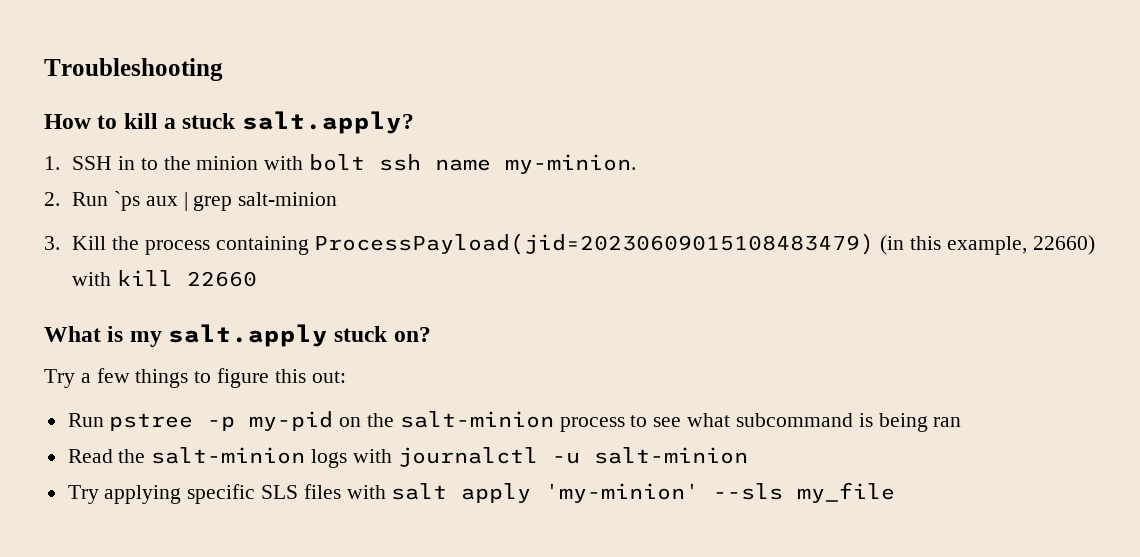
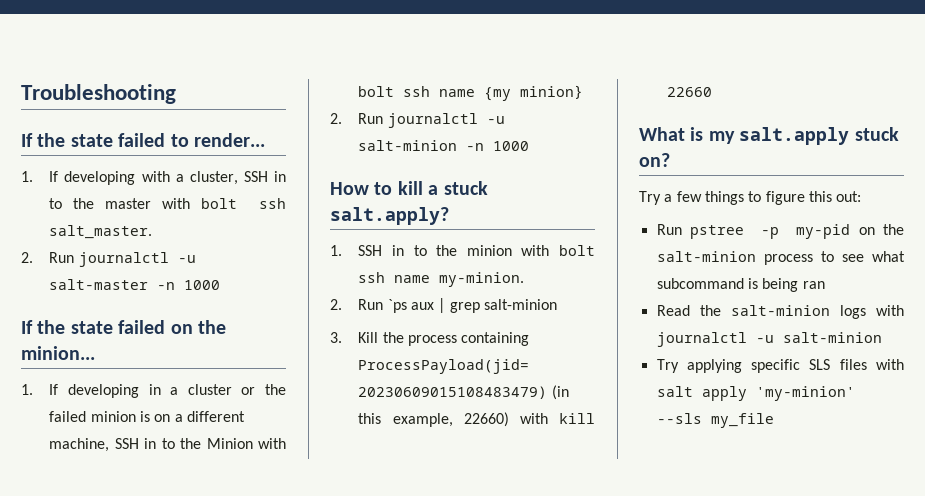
+ If the state failed to render...
+ 1. If developing with a cluster, SSH in to the master with bolt ssh salt_master.
+ 2. Run journalctl -u salt-master -n 1000
+ If the state failed on the minion...
+ 1. If developing in a cluster or the failed minion is on a different machine, SSH in to the Minion with bolt ssh name {my minion}
+ 2. Run journalctl -u salt-minion -n 1000

